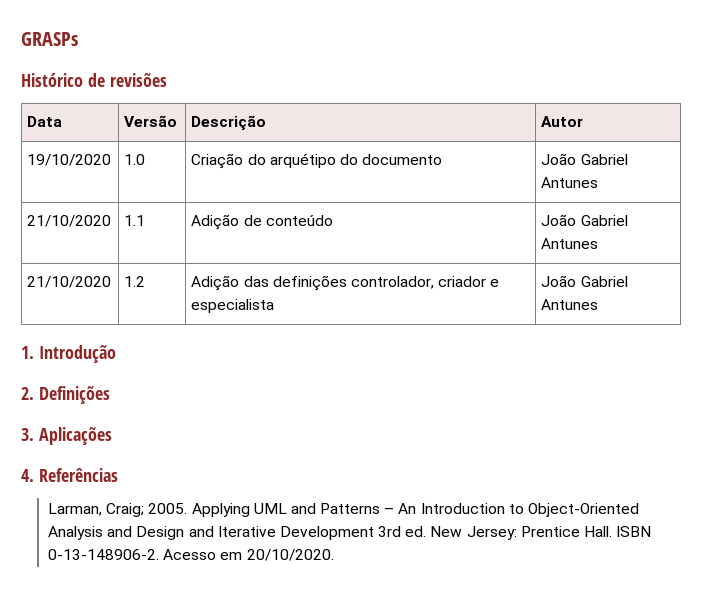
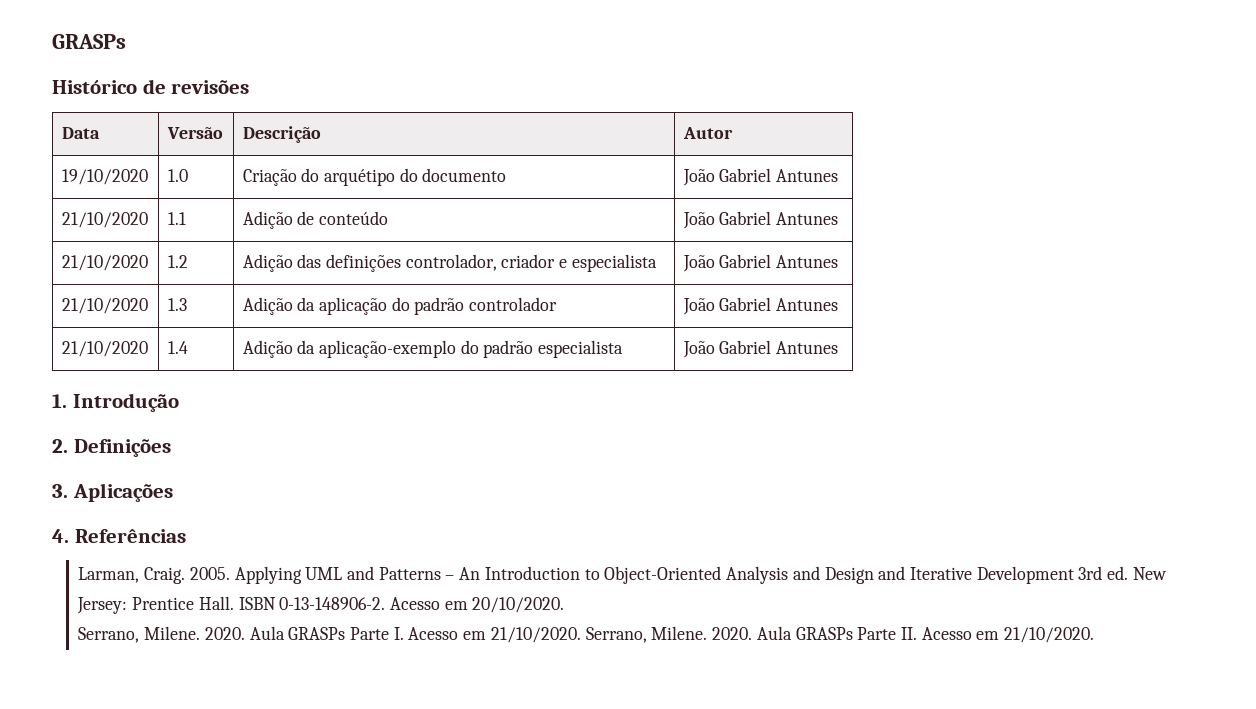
+ 21/10/2020 | 1.3 | Adição da aplicação do padrão controlador | João Gabriel Antunes
+ 21/10/2020 | 1.4 | Adição da aplicação-exemplo do padrão especialista | João Gabriel Antunes
- Larman, Craig; 2005.
+ Larman, Craig. 2005.
+ Serrano, Milene. 2020. Aula GRASPs Parte I. Acesso em 21/10/2020. Serrano, Milene. 2020. Aula GRASPs Parte II. Acesso em 21/10/2020.

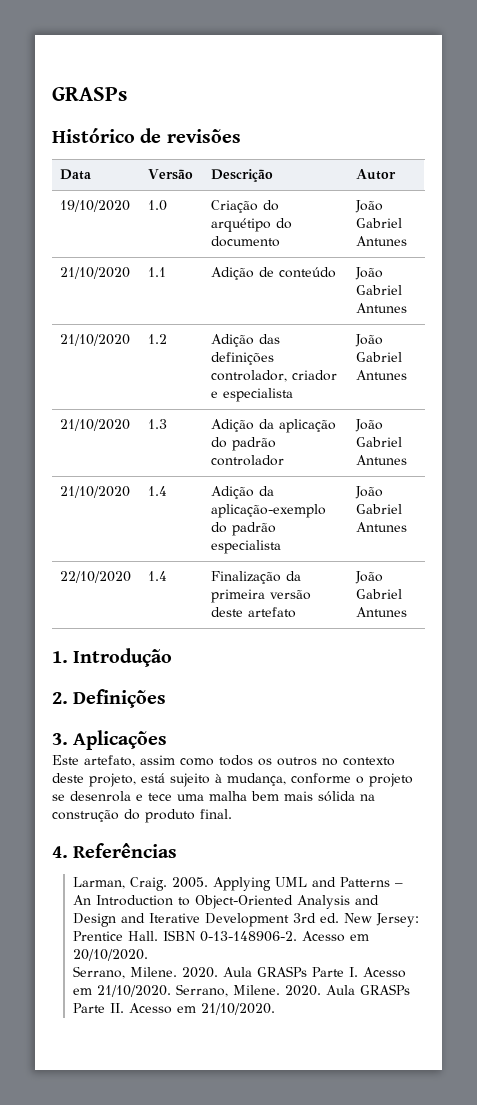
+ 22/10/2020 | 1.4 | Finalização da primeira versão deste artefato | João Gabriel Antunes
+ Este artefato, assim como todos os outros no contexto deste projeto, está sujeito à mudança, conforme o projeto se desenrola e tece uma malha bem mais sólida na construção do produto final.

